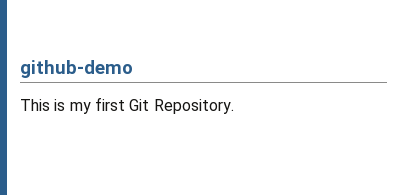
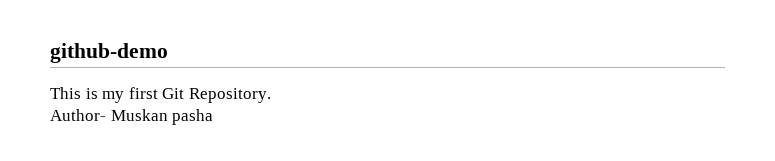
+ Author- Muskan pasha

